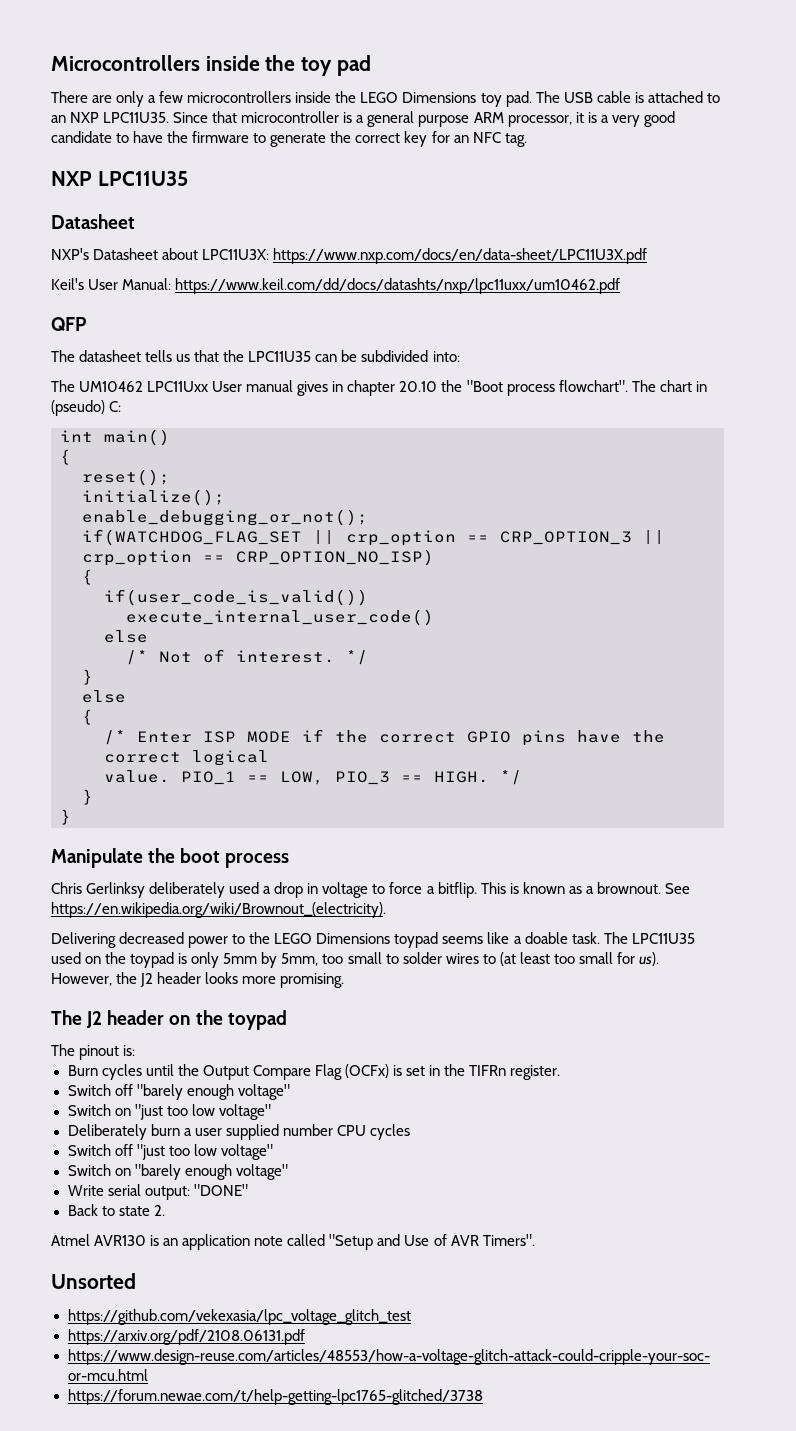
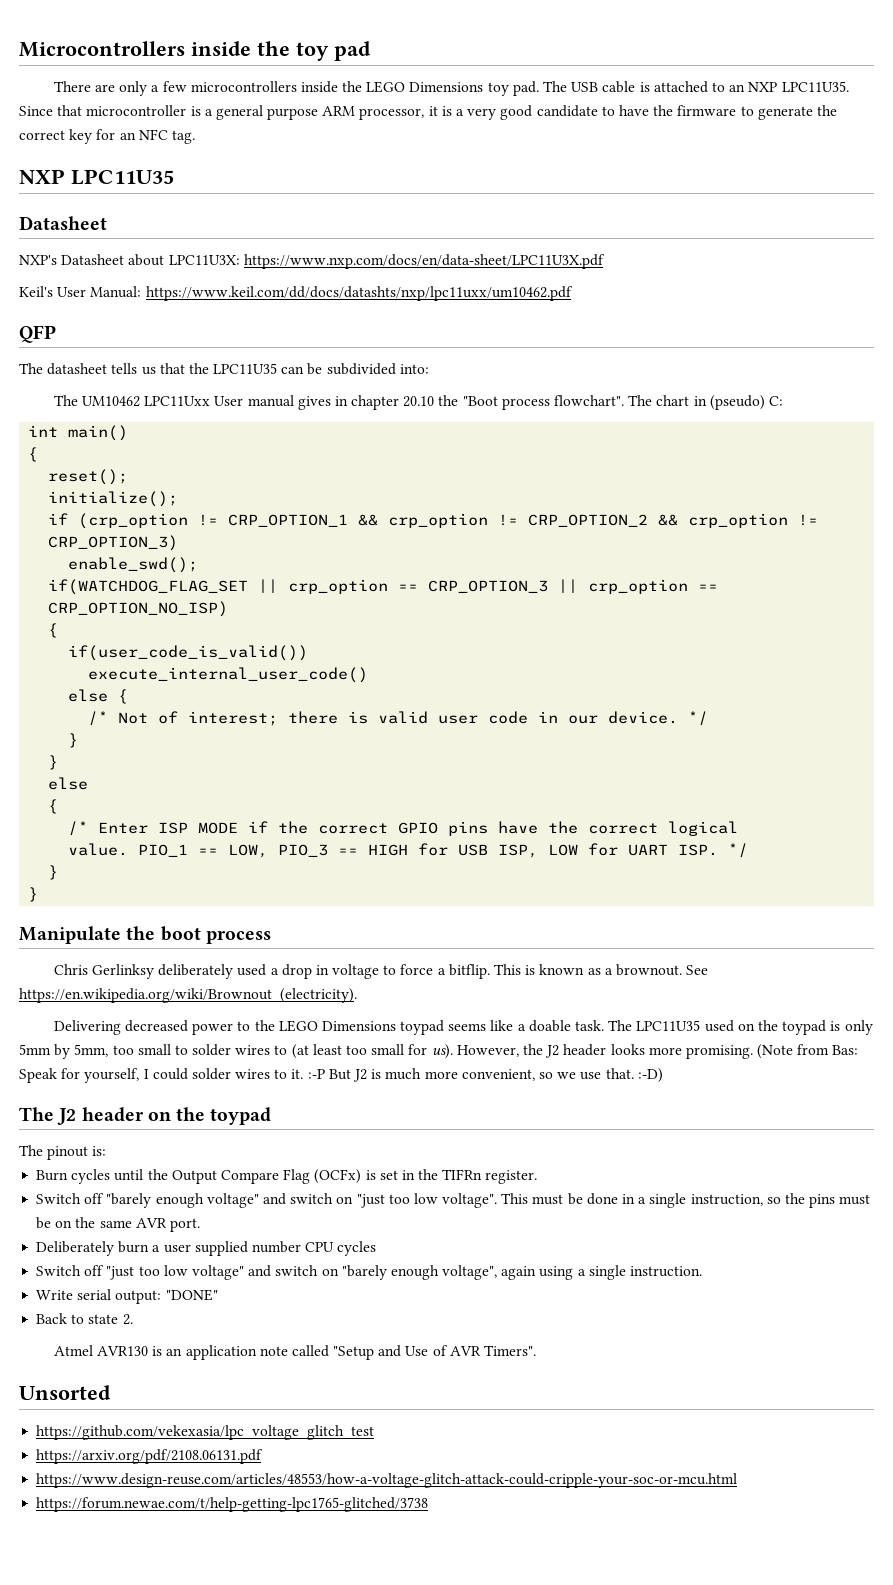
- enable_debugging_or_not();
+ if (crp_option != CRP_OPTION_1 && crp_option != CRP_OPTION_2 && crp_option != CRP_OPTION_3)
+ enable_swd();
  execute_internal_user_code()
- else
+ else {
- /* Not of interest. */
+ /* Not of interest; there is valid user code in our device. */
+ }
- PIO_1 == LOW, PIO_3 == HIGH. */
+ PIO_1 == LOW, PIO_3 == HIGH for USB ISP, LOW for UART ISP. */
+ (Note from Bas: Speak for yourself, I could solder wires to it. :-P But J2 is much more convenient, so we use that. :-D)
- Switch off "barely enough voltage"
- Switch on "just too low voltage"
+ Switch off "barely enough voltage" and switch on "just too low voltage". This must be done in a single instruction, so the pins must be on the same AVR port.
- Switch off "just too low voltage"
- Switch on "barely enough voltage"
+ Switch off "just too low voltage" and switch on "barely enough voltage", again using a single instruction.

